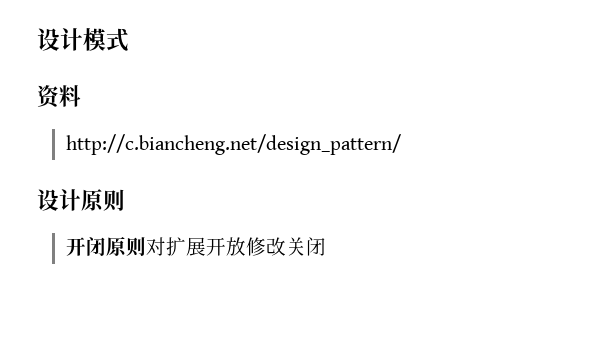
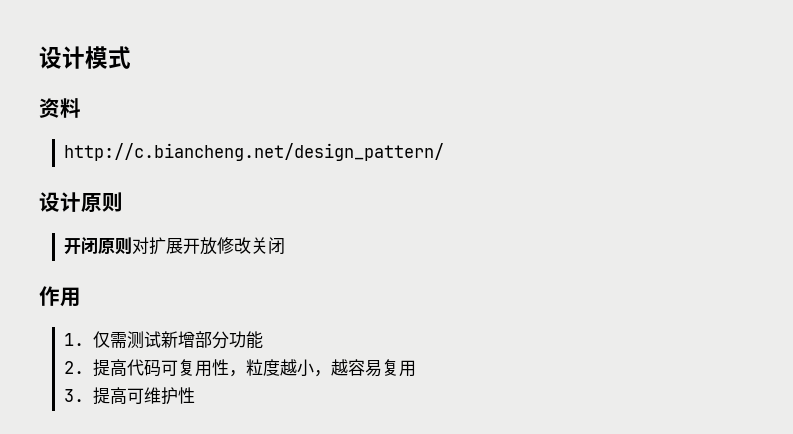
+ 作用
+ 1.仅需测试新增部分功能
+ 2.提高代码可复用性，粒度越小，越容易复用
+ 3.提高可维护性

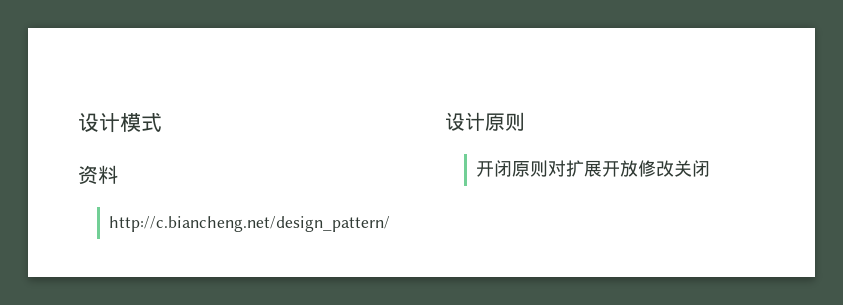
- 作用
- 1.仅需测试新增部分功能
- 2.提高代码可复用性，粒度越小，越容易复用
- 3.提高可维护性

